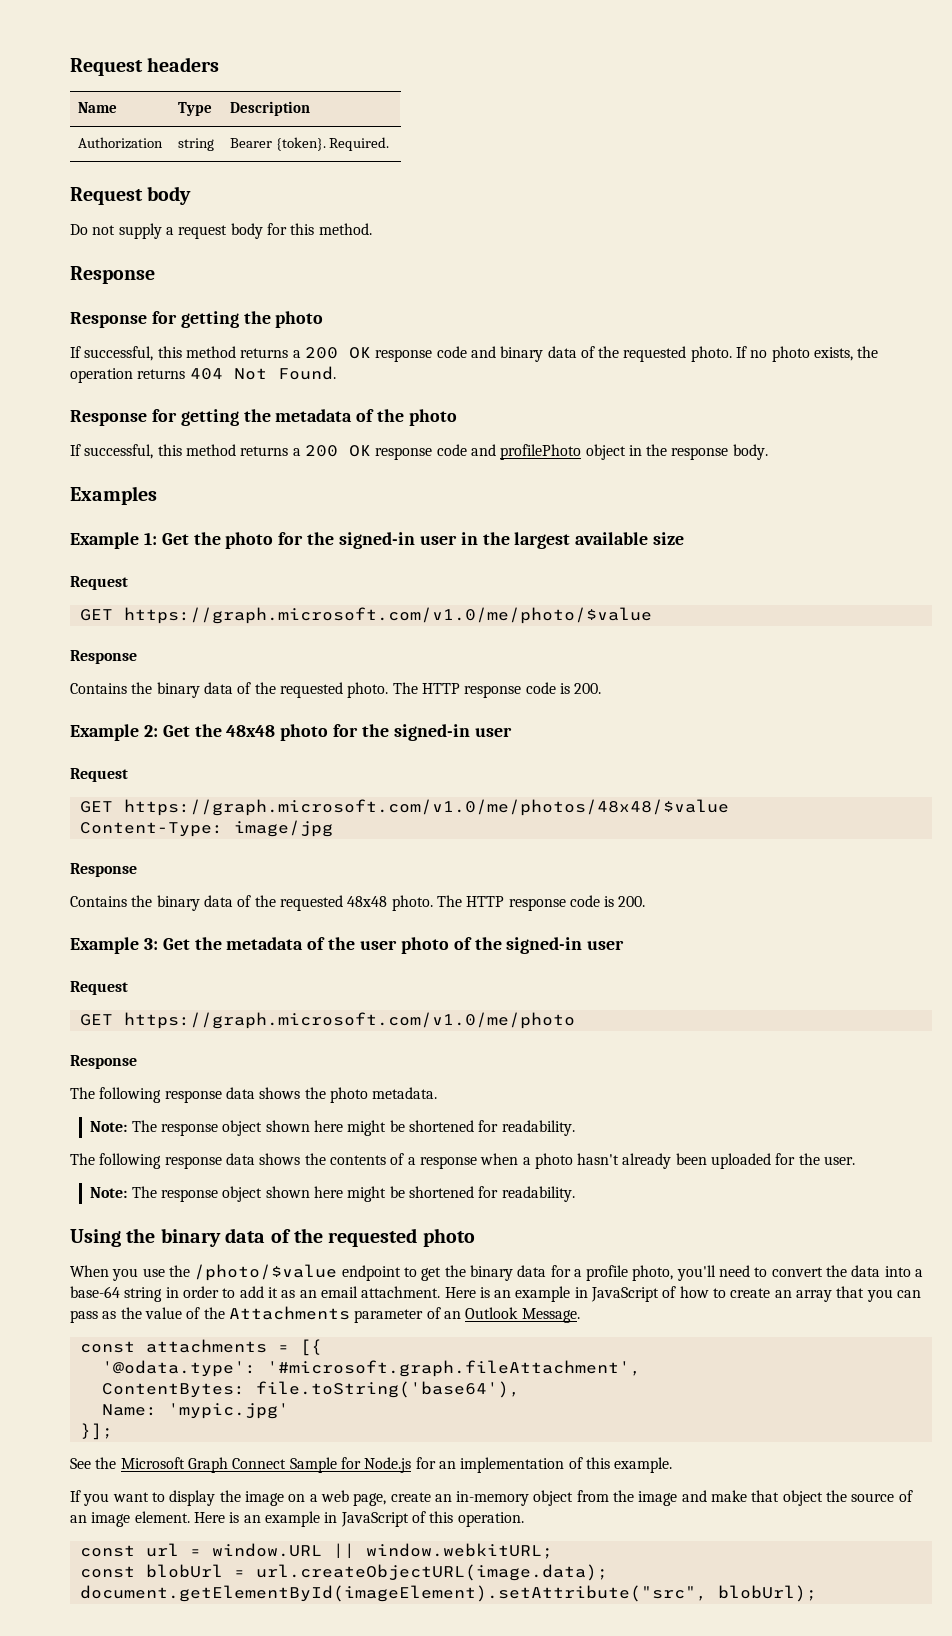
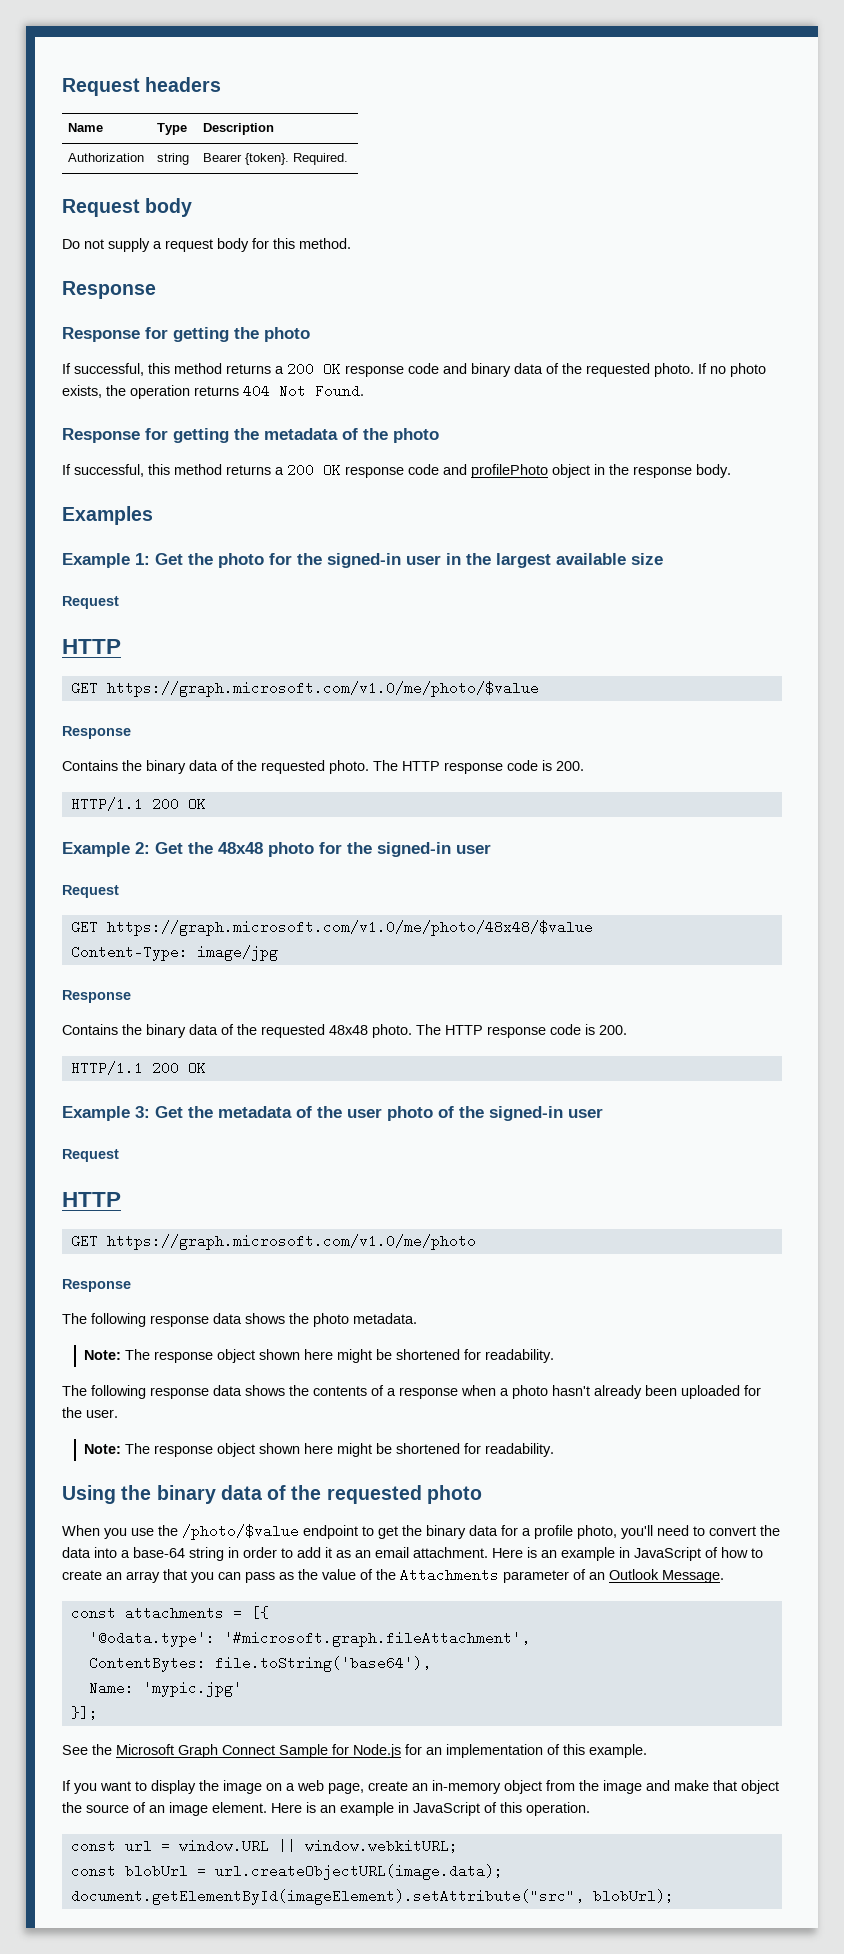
  Example 1: Get the photo for the signed-in user in the largest available size
  Request
+ HTTP
  Contains the binary data of the requested photo. The HTTP response code is 200.
+ HTTP/1.1 200 OK
- GET https://graph.microsoft.com/v1.0/me/photos/48x48/$value
+ GET https://graph.microsoft.com/v1.0/me/photo/48x48/$value
  Contains the binary data of the requested 48x48 photo. The HTTP response code is 200.
+ HTTP/1.1 200 OK
  Example 3: Get the metadata of the user photo of the signed-in user
  Request
+ HTTP

